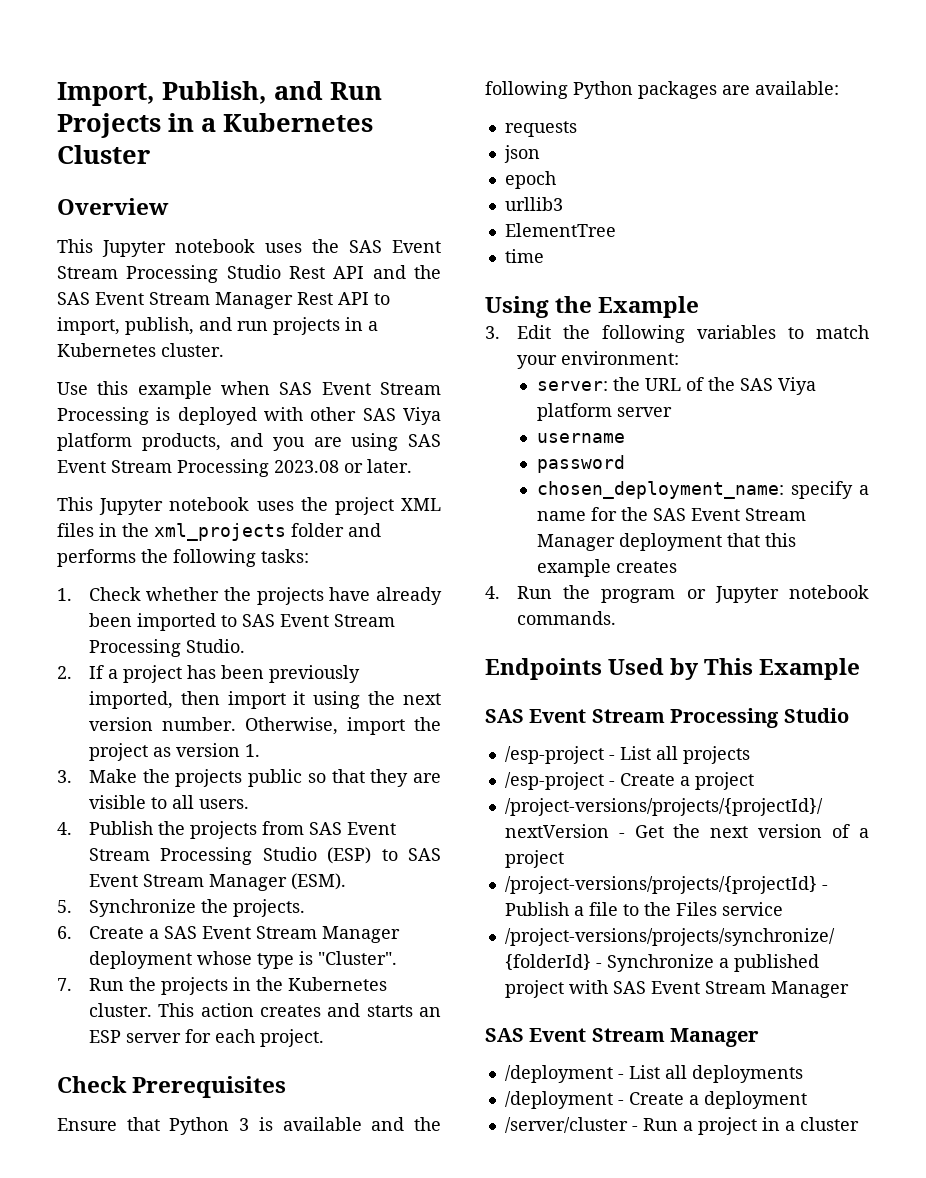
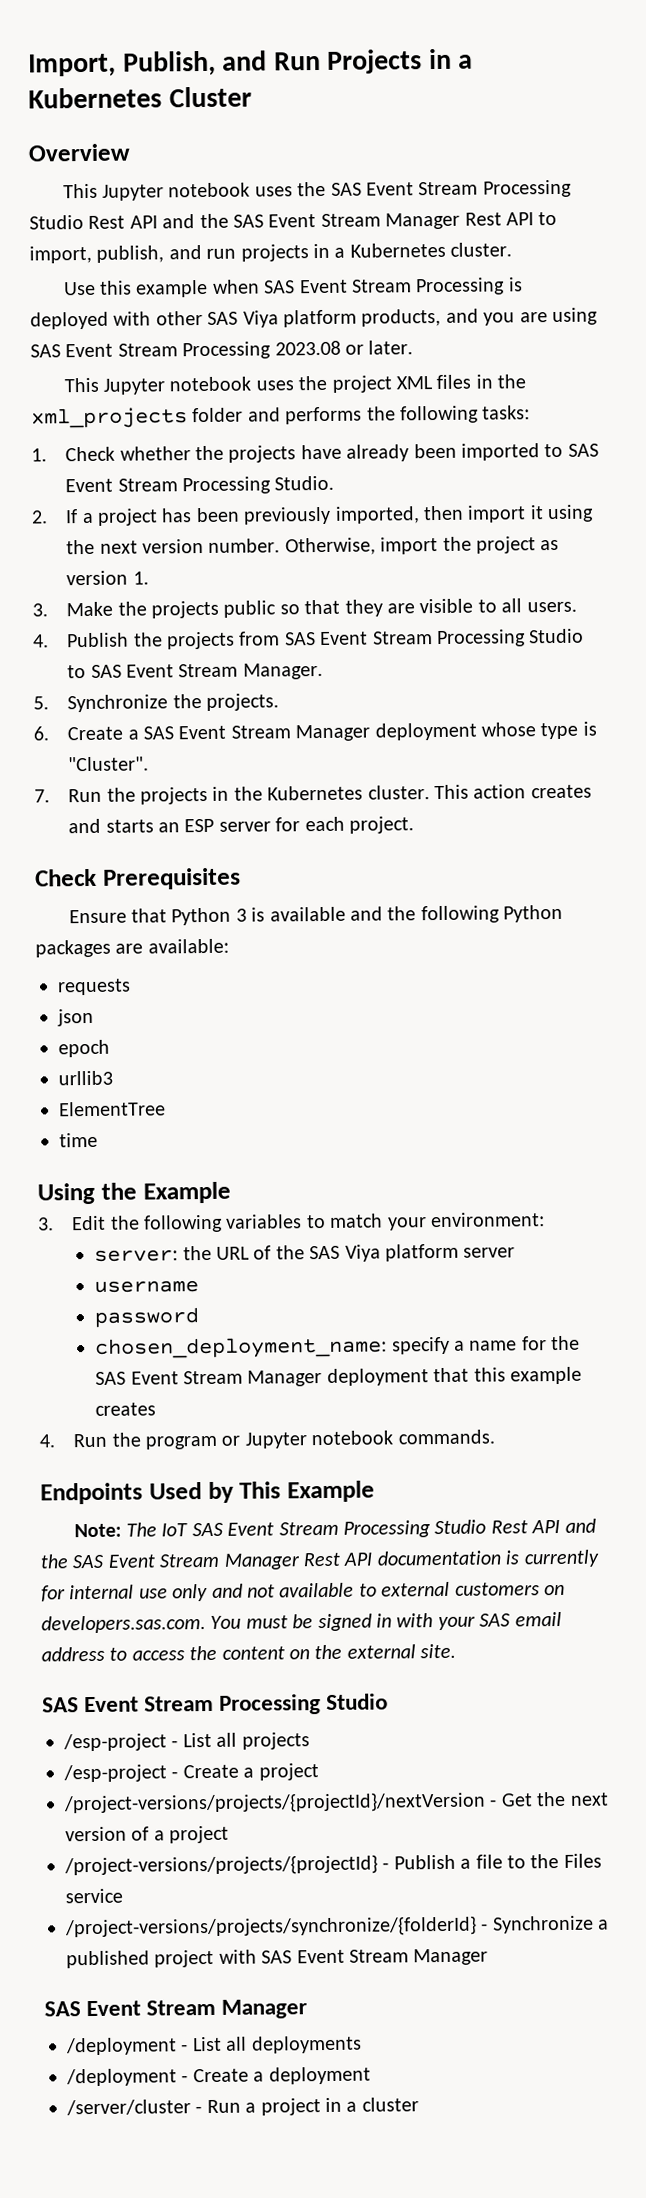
- 4. Publish the projects from SAS Event Stream Processing Studio (ESP) to SAS Event Stream Manager (ESM).
+ 4. Publish the projects from SAS Event Stream Processing Studio to SAS Event Stream Manager.
+ Note: The IoT SAS Event Stream Processing Studio Rest API and the SAS Event Stream Manager Rest API documentation is currently for internal use only and not available to external customers on developers.sas.com. You must be signed in with your SAS email address to access the content on the external site.

